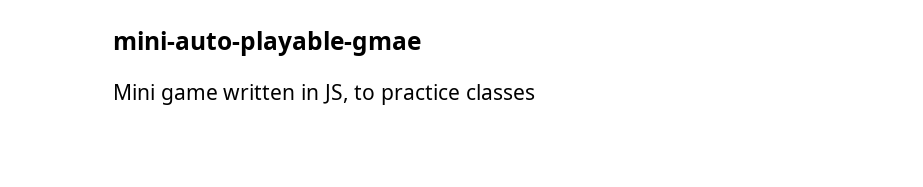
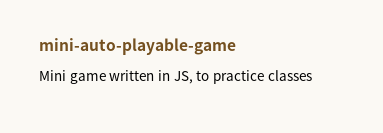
- mini-auto-playable-gmae
+ mini-auto-playable-game

